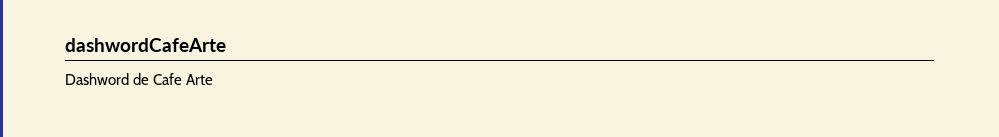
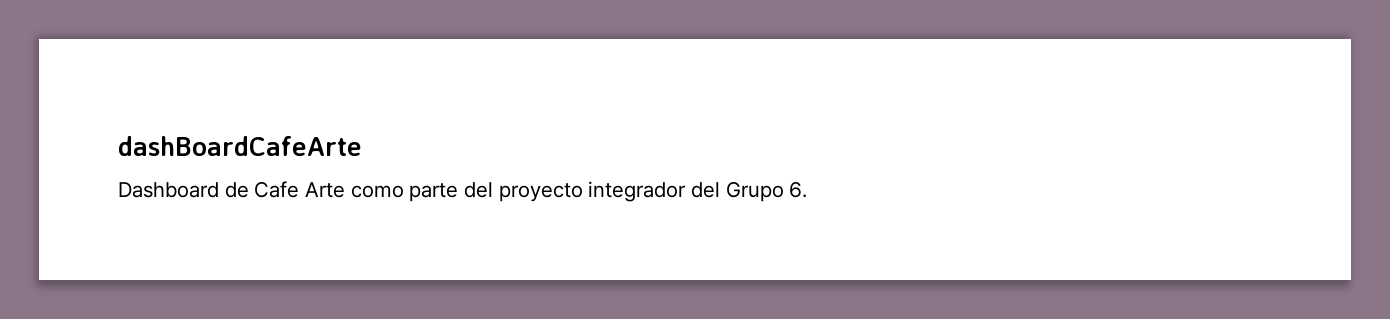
- dashwordCafeArte
- Dashword de Cafe Arte
+ dashBoardCafeArte
+ Dashboard de Cafe Arte como parte del proyecto integrador del Grupo 6.

